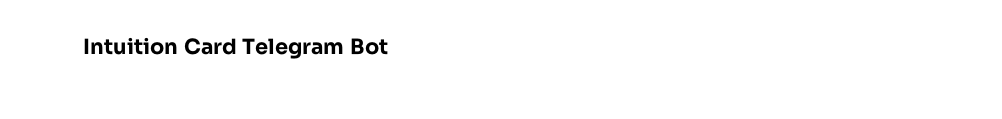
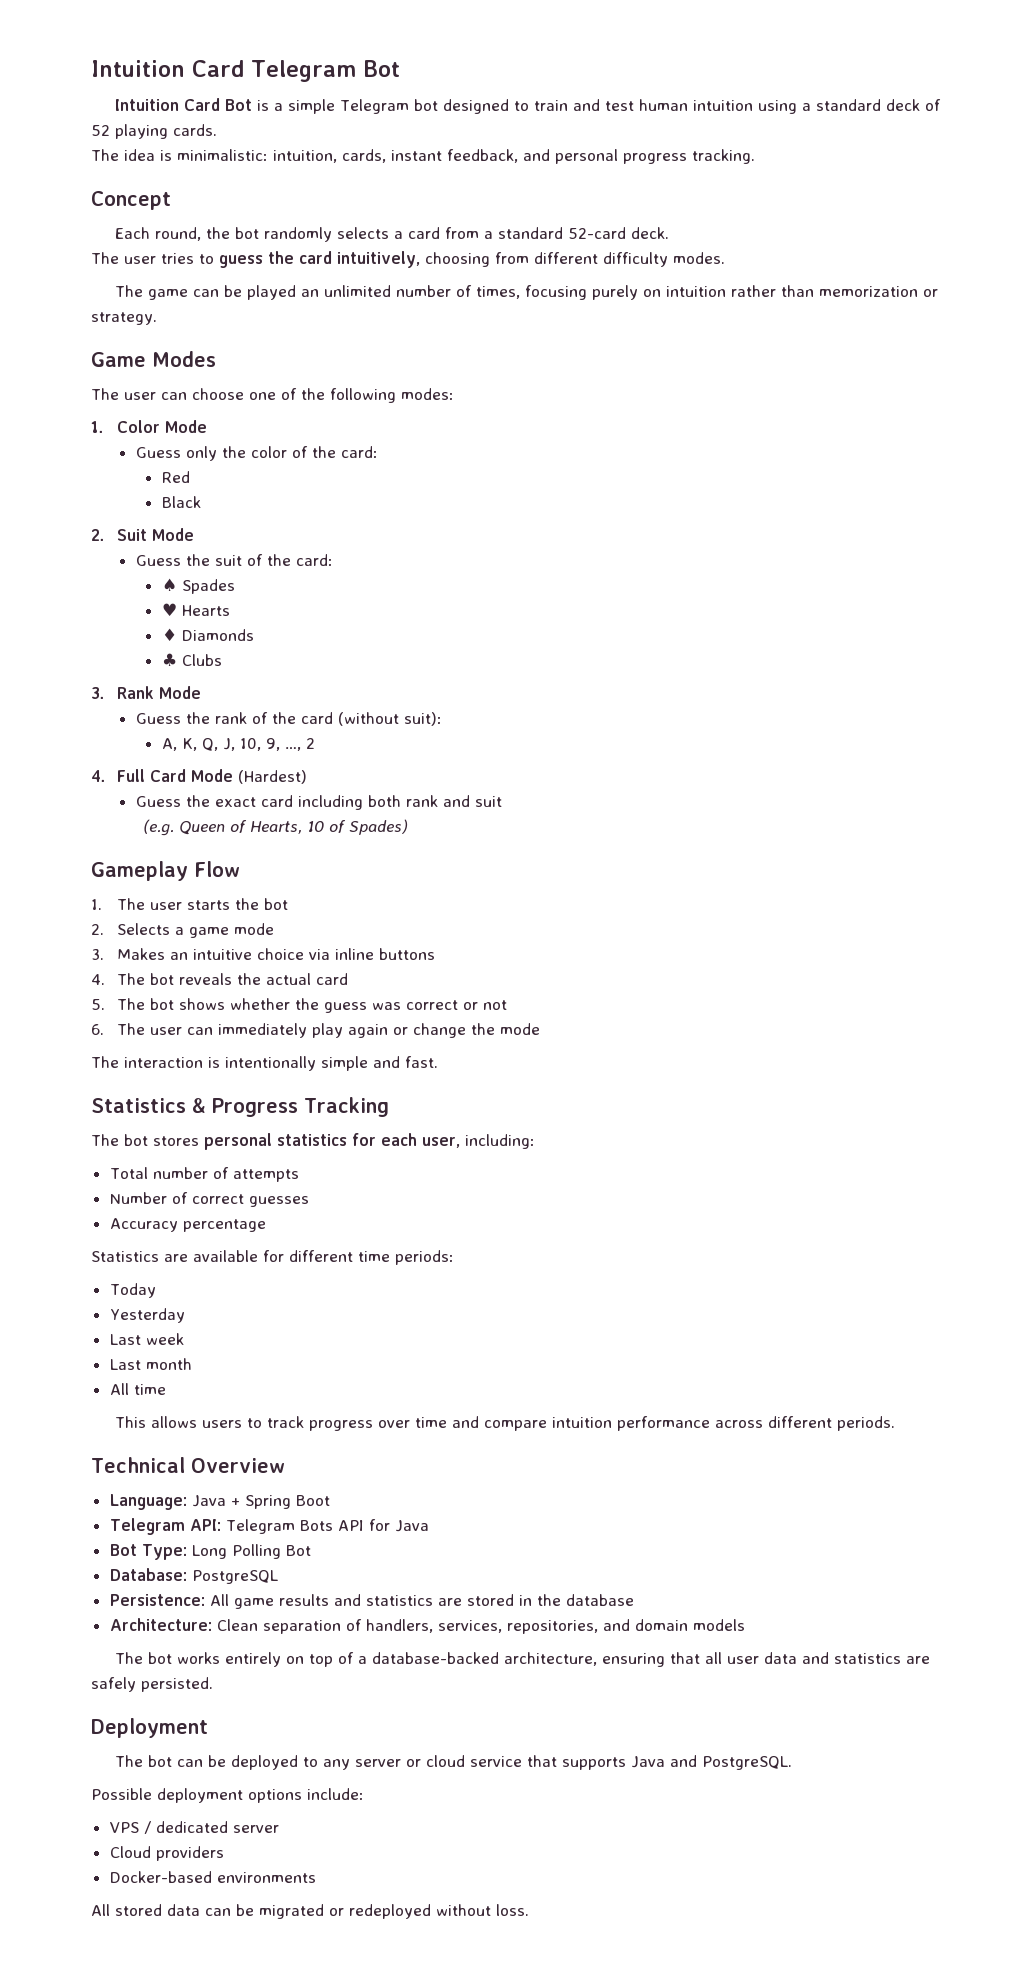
+ Intuition Card Bot is a simple Telegram bot designed to train and test human intuition using a standard deck of 52 playing cards.
+ The idea is minimalistic: intuition, cards, instant feedback, and personal progress tracking.
+ Concept
+ Each round, the bot randomly selects a card from a standard 52-card deck.
+ The user tries to guess the card intuitively, choosing from different difficulty modes.
+ The game can be played an unlimited number of times, focusing purely on intuition rather than memorization or strategy.
+ Game Modes
+ The user can choose one of the following modes:
+ 1. Color Mode
+ Guess only the color of the card:
+ Red
+ Black
+ 2. Suit Mode
+ Guess the suit of the card:
+ ♠ Spades
+ ♥ Hearts
+ ♦ Diamonds
+ ♣ Clubs
+ 3. Rank Mode
+ Guess the rank of the card (without suit):
+ A, K, Q, J, 10, 9, …, 2
+ 4. Full Card Mode (Hardest)
+ Guess the exact card including both rank and suit
+ (e.g. Queen of Hearts, 10 of Spades)
+ Gameplay Flow
+ 1. The user starts the bot
+ 2. Selects a game mode
+ 3. Makes an intuitive choice via inline buttons
+ 4. The bot reveals the actual card
+ 5. The bot shows whether the guess was correct or not
+ 6. The user can immediately play again or change the mode
+ The interaction is intentionally simple and fast.
+ Statistics & Progress Tracking
+ The bot stores personal statistics for each user, including:
+ Total number of attempts
+ Number of correct guesses
+ Accuracy percentage
+ Statistics are available for different time periods:
+ Today
+ Yesterday
+ Last week
+ Last month
+ All time
+ This allows users to track progress over time and compare intuition performance across different periods.
+ Technical Overview
+ Language: Java + Spring Boot
+ Telegram API: Telegram Bots API for Java
+ Bot Type: Long Polling Bot
+ Database: PostgreSQL
+ Persistence: All game results and statistics are stored in the database
+ Architecture: Clean separation of handlers, services, repositories, and domain models
+ The bot works entirely on top of a database-backed architecture, ensuring that all user data and statistics are safely persisted.
+ Deployment
+ The bot can be deployed to any server or cloud service that supports Java and PostgreSQL.
+ Possible deployment options include:
+ VPS / dedicated server
+ Cloud providers
+ Docker-based environments
+ All stored data can be migrated or redeployed without loss.

